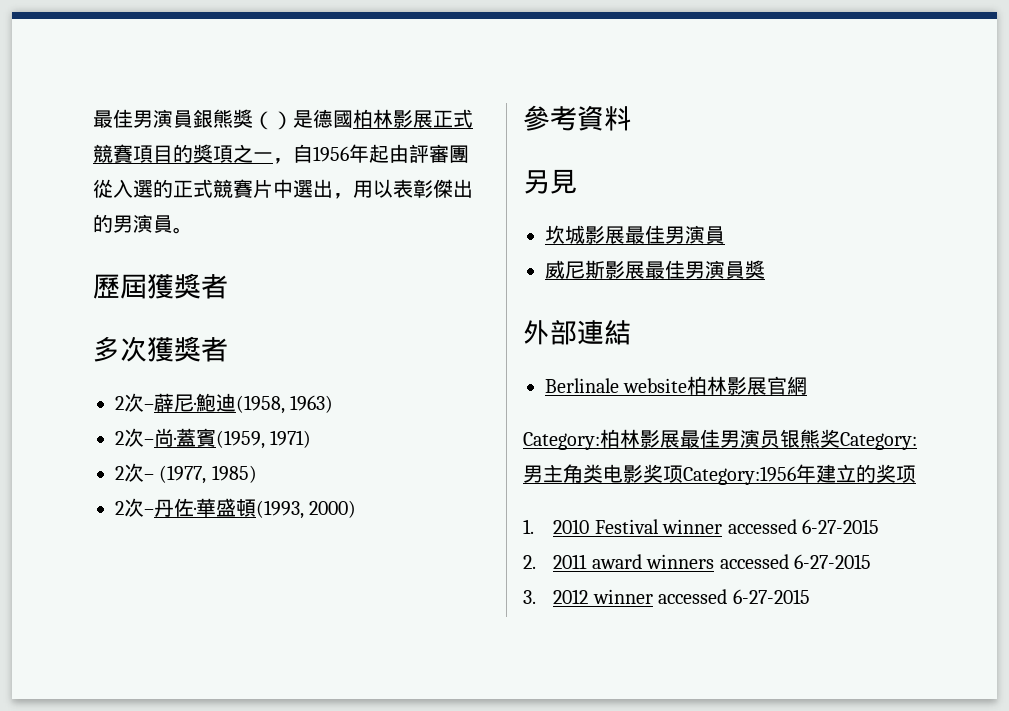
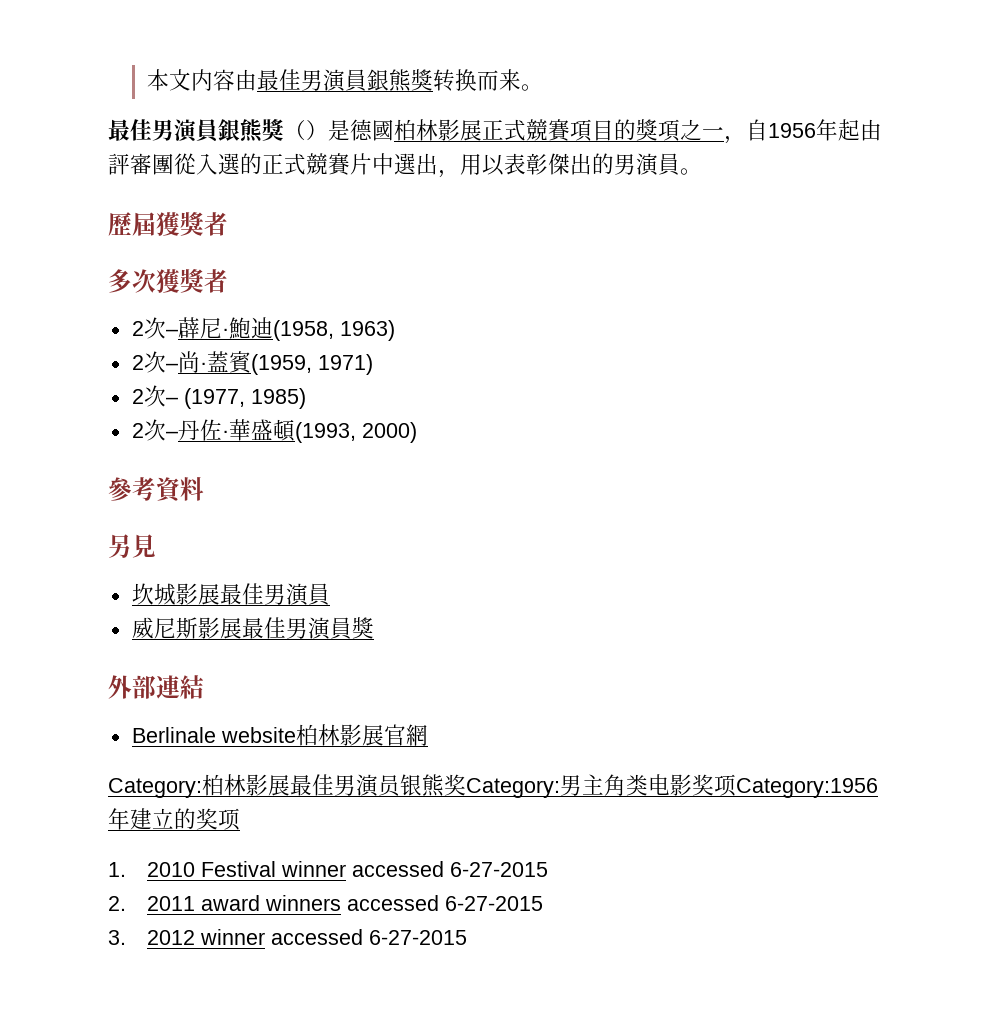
+ 本文内容由最佳男演員銀熊獎转换而来。

